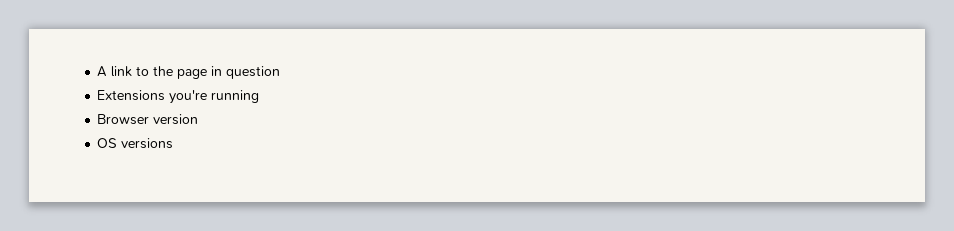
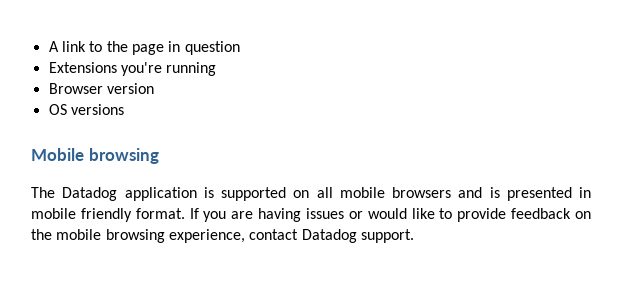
+ Mobile browsing
+ The Datadog application is supported on all mobile browsers and is presented in mobile friendly format. If you are having issues or would like to provide feedback on the mobile browsing experience, contact Datadog support.

